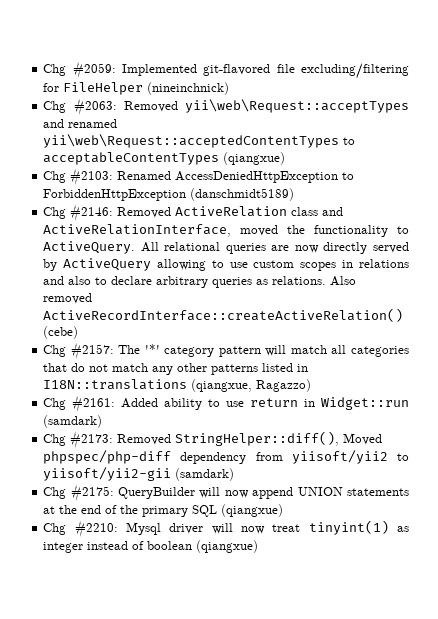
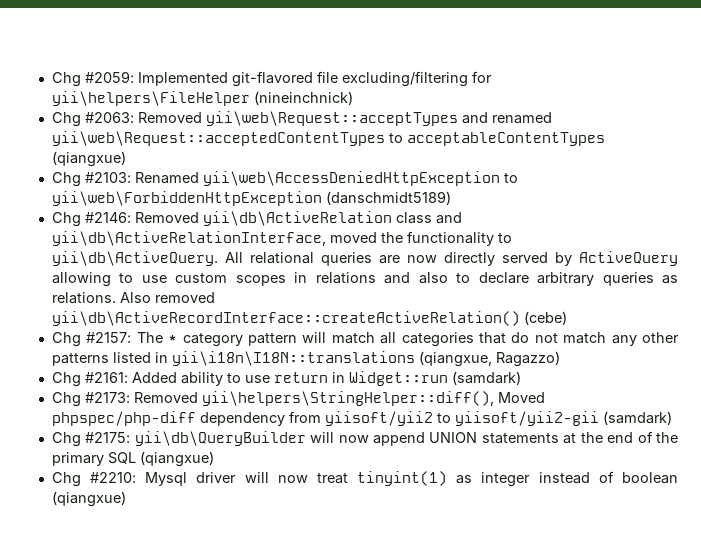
- Chg #2059: Implemented git-flavored file excluding/filtering for FileHelper (nineinchnick)
+ Chg #2059: Implemented git-flavored file excluding/filtering for yii\helpers\FileHelper (nineinchnick)
- Chg #2103: Renamed AccessDeniedHttpException to ForbiddenHttpException (danschmidt5189)
+ Chg #2103: Renamed yii\web\AccessDeniedHttpException to yii\web\ForbiddenHttpException (danschmidt5189)
- Chg #2146: Removed ActiveRelation class and ActiveRelationInterface, moved the functionality to ActiveQuery.
+ Chg #2146: Removed yii\db\ActiveRelation class and yii\db\ActiveRelationInterface, moved the functionality to yii\db\ActiveQuery.
- Also removed ActiveRecordInterface::createActiveRelation() (cebe)
+ Also removed yii\db\ActiveRecordInterface::createActiveRelation() (cebe)
- Chg #2157: The '*' category pattern will match all categories that do not match any other patterns listed in I18N::translations (qiangxue, Ragazzo)
+ Chg #2157: The * category pattern will match all categories that do not match any other patterns listed in yii\i18n\I18N::translations (qiangxue, Ragazzo)
- Chg #2173: Removed StringHelper::diff(), Moved phpspec/php-diff dependency from yiisoft/yii2 to yiisoft/yii2-gii (samdark)
+ Chg #2173: Removed yii\helpers\StringHelper::diff(), Moved phpspec/php-diff dependency from yiisoft/yii2 to yiisoft/yii2-gii (samdark)
- Chg #2175: QueryBuilder will now append UNION statements at the end of the primary SQL (qiangxue)
+ Chg #2175: yii\db\QueryBuilder will now append UNION statements at the end of the primary SQL (qiangxue)

